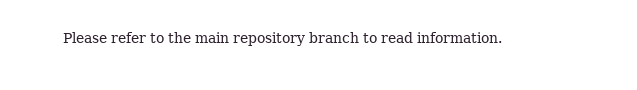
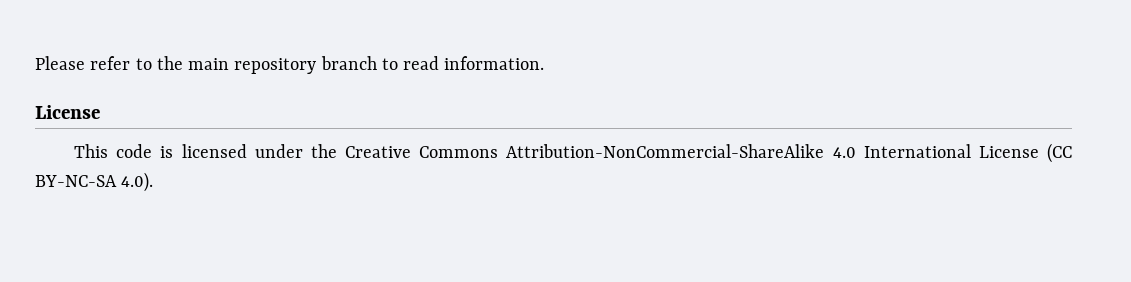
  Please refer to the main repository branch to read information.
+ License
+ This code is licensed under the Creative Commons Attribution-NonCommercial-ShareAlike 4.0 International License (CC BY-NC-SA 4.0).

